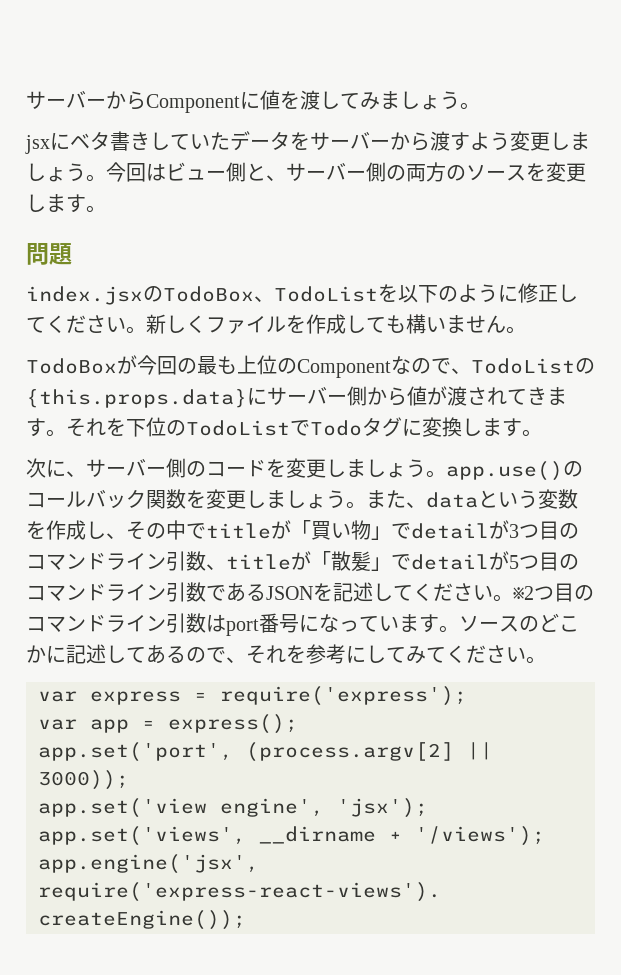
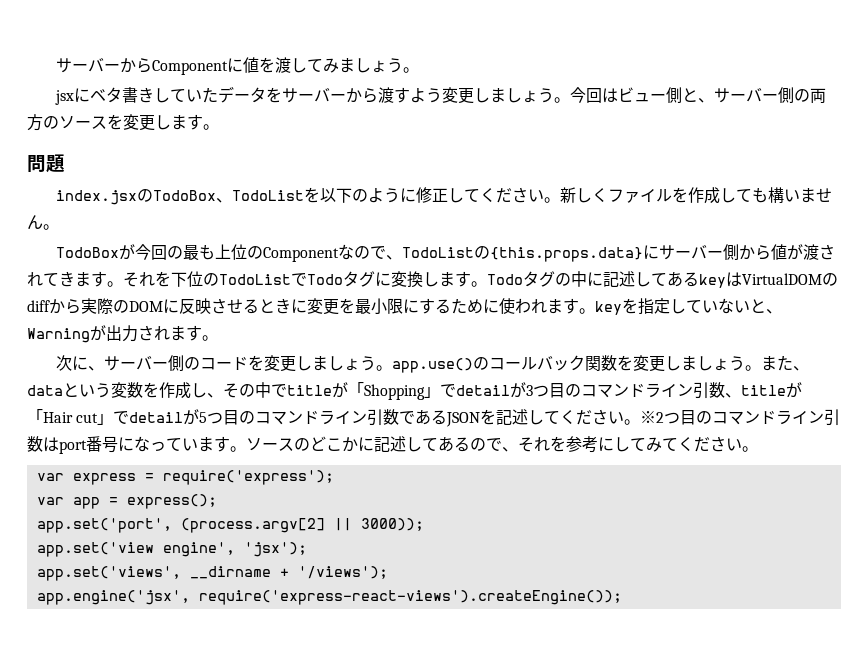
+ Todoタグの中に記述してあるkeyはVirtualDOMのdiffから実際のDOMに反映させるときに変更を最小限にするために使われます。keyを指定していないと、Warningが出力されます。
- また、dataという変数を作成し、その中でtitleが「買い物」でdetailが3つ目のコマンドライン引数、titleが「散髪」でdetailが5つ目のコマンドライン引数であるJSONを記述してください。
+ また、dataという変数を作成し、その中でtitleが「Shopping」でdetailが3つ目のコマンドライン引数、titleが「Hair cut」でdetailが5つ目のコマンドライン引数であるJSONを記述してください。

